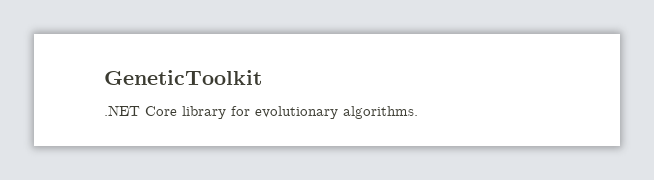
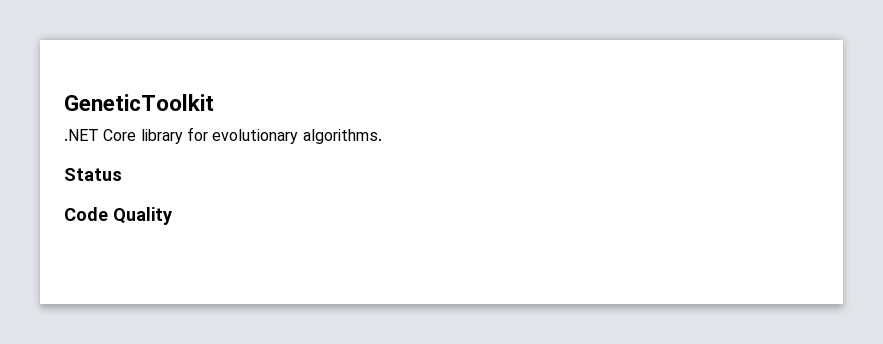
+ Status
+ Code Quality

